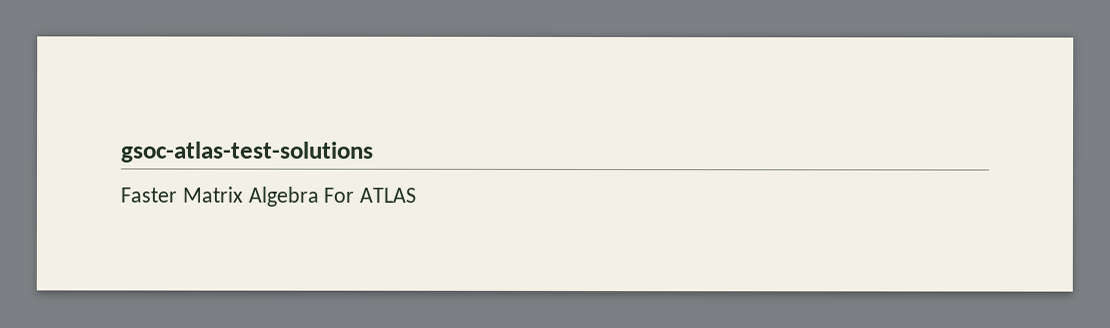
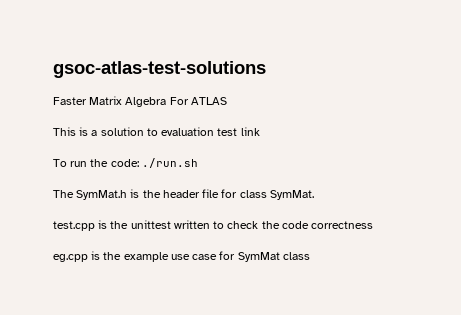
+ This is a solution to evaluation test link
+ To run the code: ./run.sh
+ The SymMat.h is the header file for class SymMat.
+ test.cpp is the unittest written to check the code correctness
+ eg.cpp is the example use case for SymMat class

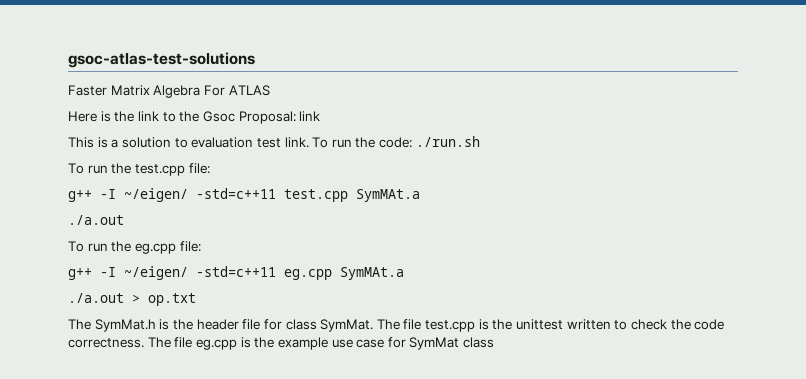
+ Here is the link to the Gsoc Proposal: link
- This is a solution to evaluation test link
- To run the code: ./run.sh
+ This is a solution to evaluation test link. To run the code: ./run.sh
+ To run the test.cpp file:
+ g++ -I ~/eigen/ -std=c++11 test.cpp SymMAt.a
+ ./a.out
+ To run the eg.cpp file:
+ g++ -I ~/eigen/ -std=c++11 eg.cpp SymMAt.a
+ ./a.out > op.txt
- The SymMat.h is the header file for class SymMat.
- test.cpp is the unittest written to check the code correctness
- eg.cpp is the example use case for SymMat class
+ The SymMat.h is the header file for class SymMat. The file test.cpp is the unittest written to check the code correctness. The file eg.cpp is the example use case for SymMat class

